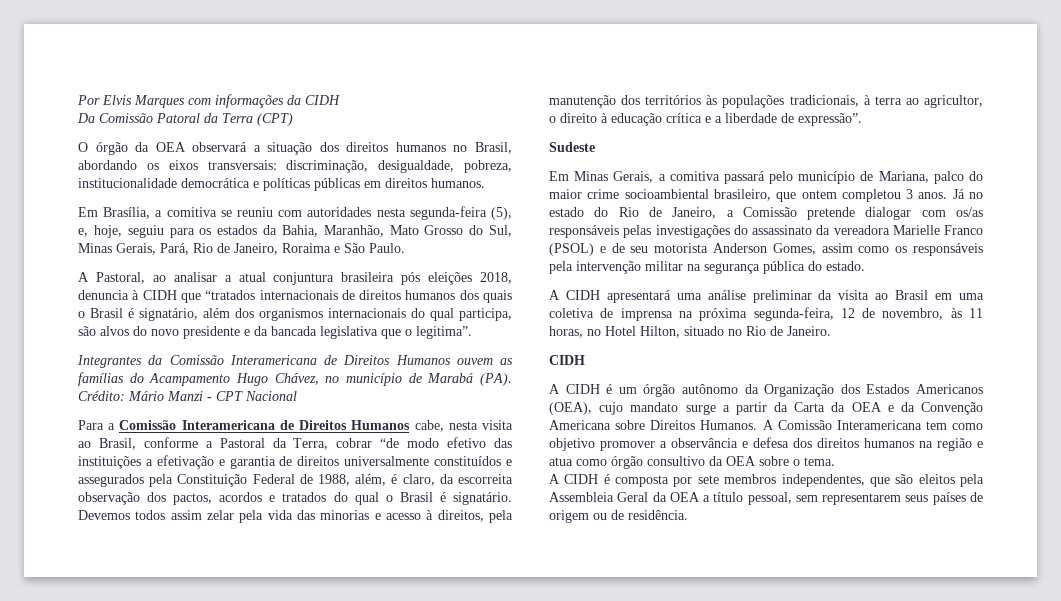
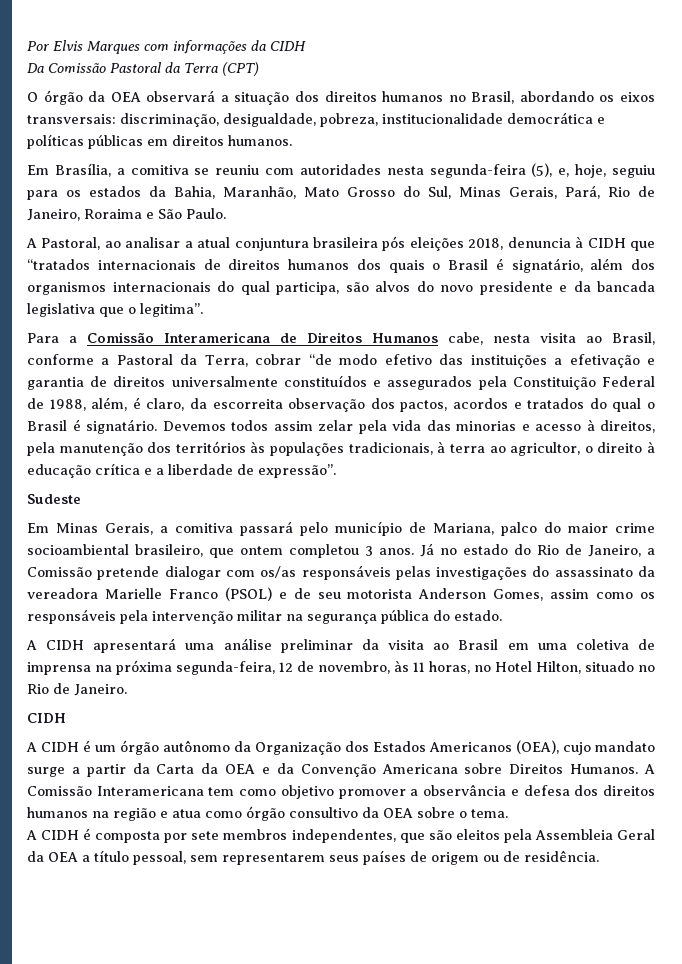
- Da Comissão Patoral da Terra (CPT)
+ Da Comissão Pastoral da Terra (CPT)
- Integrantes da Comissão Interamericana de Direitos Humanos ouvem as famílias do Acampamento Hugo Chávez, no município de Marabá (PA). Crédito: Mário Manzi - CPT Nacional

